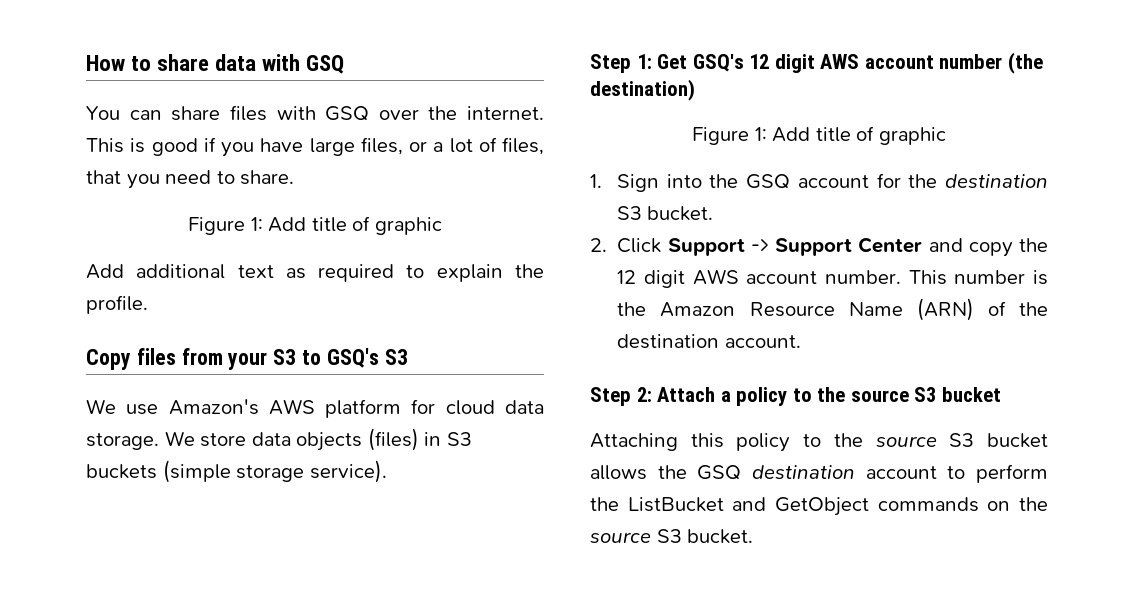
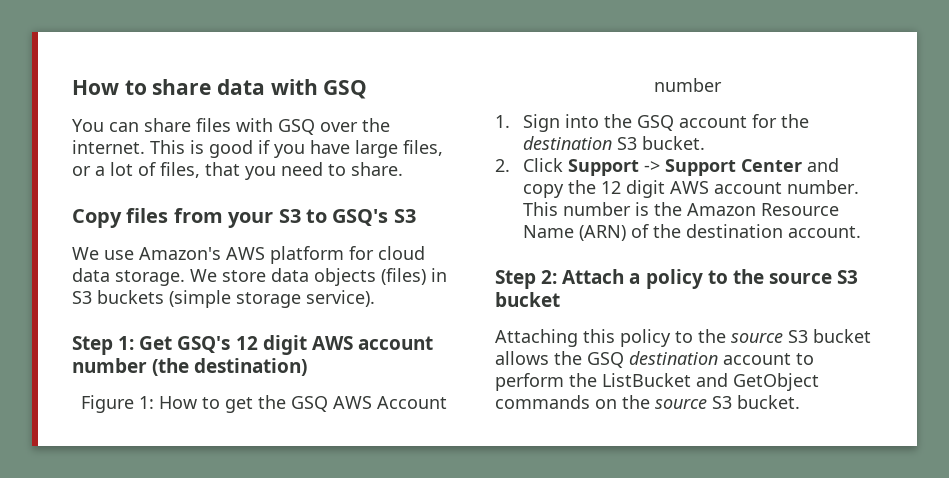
  This is good if you have large files, or a lot of files, that you need to share.
- Figure 1: Add title of graphic
- Add additional text as required to explain the profile.
  Step 1: Get GSQ's 12 digit AWS account number (the destination)
- Figure 1: Add title of graphic
+ Figure 1: How to get the GSQ AWS Account number

